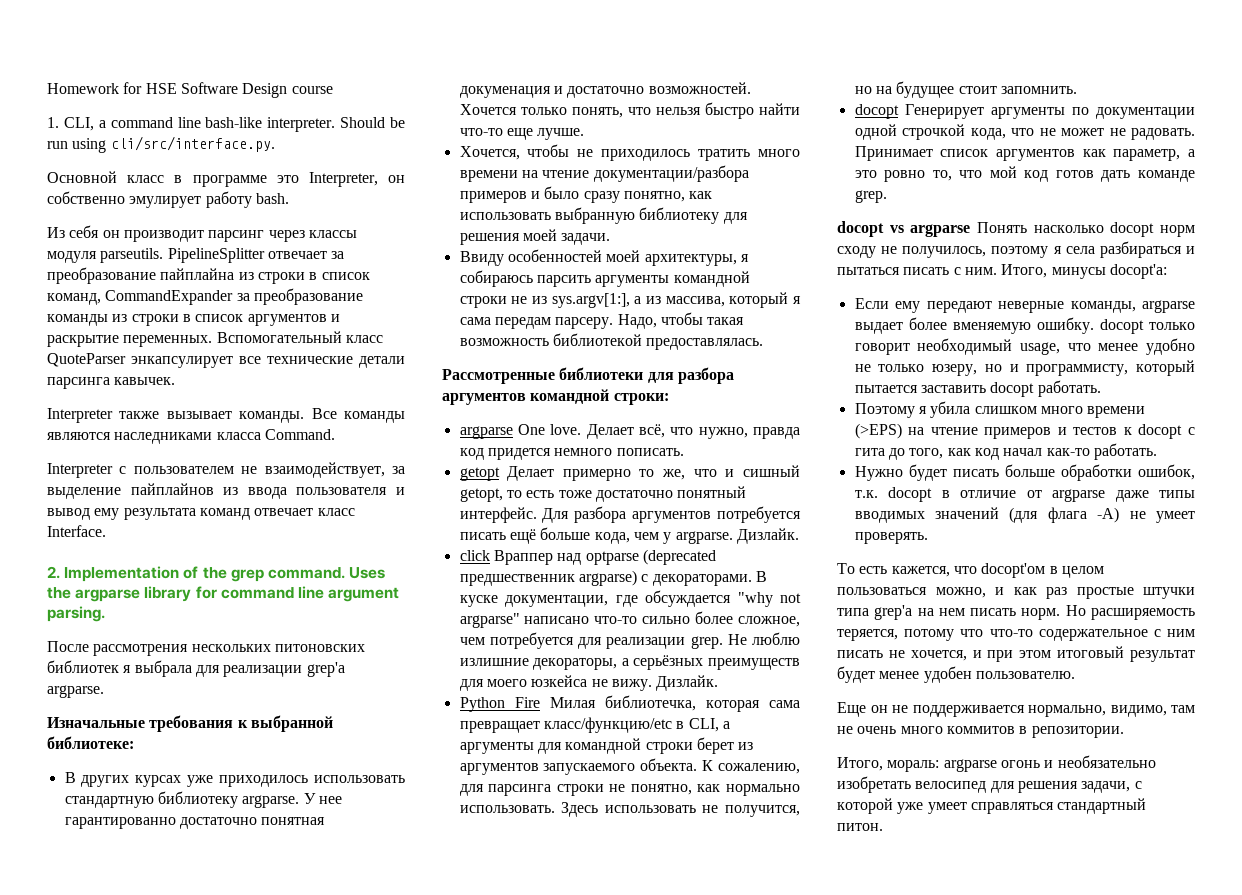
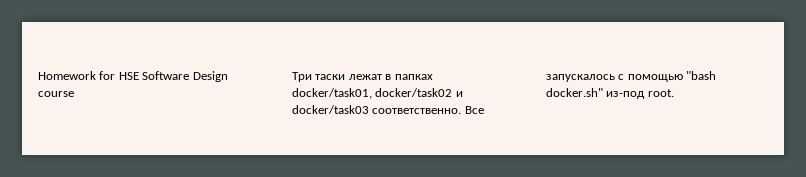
- 1. CLI, a command line bash-like interpreter. Should be run using cli/src/interface.py.
- Основной класс в программе это Interpreter, он собственно эмулирует работу bash.
- Из себя он производит парсинг через классы модуля parseutils. PipelineSplitter отвечает за преобразование пайплайна из строки в список команд, CommandExpander за преобразование команды из строки в список аргументов и раскрытие переменных. Вспомогательный класс QuoteParser энкапсулирует все технические детали парсинга кавычек.
- Interpreter также вызывает команды. Все команды являются наследниками класса Command.
- Interpreter с пользователем не взаимодействует, за выделение пайплайнов из ввода пользователя и вывод ему результата команд отвечает класс Interface.
- 2. Implementation of the grep command. Uses the argparse library for command line argument parsing.
- После рассмотрения нескольких питоновских библиотек я выбрала для реализации grep'a argparse.
- Изначальные требования к выбранной библиотеке:
- В других курсах уже приходилось использовать стандартную библиотеку argparse. У нее гарантированно достаточно понятная докуменация и достаточно возможностей. Хочется только понять, что нельзя быстро найти что-то еще лучше.
- Хочется, чтобы не приходилось тратить много времени на чтение документации/разбора примеров и было сразу понятно, как использовать выбранную библиотеку для решения моей задачи.
- Ввиду особенностей моей архитектуры, я собираюсь парсить аргументы командной строки не из sys.argv[1:], а из массива, который я сама передам парсеру. Надо, чтобы такая возможность библиотекой предоставлялась.
- Рассмотренные библиотеки для разбора аргументов командной строки:
- argparse One love. Делает всё, что нужно, правда код придется немного пописать.
- getopt Делает примерно то же, что и сишный getopt, то есть тоже достаточно понятный интерфейс. Для разбора аргументов потребуется писать ещё больше кода, чем у argparse. Дизлайк.
- click Враппер над optparse (deprecated предшественник argparse) с декораторами. В куске документации, где обсуждается "why not argparse" написано что-то сильно более сложное, чем потребуется для реализации grep. Не люблю излишние декораторы, а серьёзных преимуществ для моего юзкейса не вижу. Дизлайк.
- Python Fire Милая библиотечка, которая сама превращает класс/функцию/etc в CLI, а аргументы для командной строки берет из аргументов запускаемого объекта. К сожалению, для парсинга строки не понятно, как нормально использовать. Здесь использовать не получится, но на будущее стоит запомнить.
- docopt Генерирует аргументы по документации одной строчкой кода, что не может не радовать. Принимает список аргументов как параметр, а это ровно то, что мой код готов дать команде grep.
- docopt vs argparse Понять насколько docopt норм сходу не получилось, поэтому я села разбираться и пытаться писать с ним. Итого, минусы docopt'a:
- Если ему передают неверные команды, argparse выдает более вменяемую ошибку. docopt только говорит необходимый usage, что менее удобно не только юзеру, но и программисту, который пытается заставить docopt работать.
- Поэтому я убила слишком много времени (>EPS) на чтение примеров и тестов к docopt с гита до того, как код начал как-то работать.
- Нужно будет писать больше обработки ошибок, т.к. docopt в отличие от argparse даже типы вводимых значений (для флага -A) не умеет проверять.
- То есть кажется, что docopt'ом в целом пользоваться можно, и как раз простые штучки типа grep'a на нем писать норм. Но расширяемость теряется, потому что что-то содержательное с ним писать не хочется, и при этом итоговый результат будет менее удобен пользователю.
- Еще он не поддерживается нормально, видимо, там не очень много коммитов в репозитории.
- Итого, мораль: argparse огонь и необязательно изобретать велосипед для решения задачи, с которой уже умеет справляться стандартный питон.
+ Три таски лежат в папках docker/task01, docker/task02 и docker/task03 соответственно. Все запускалось с помощью "bash docker.sh" из-под root.

